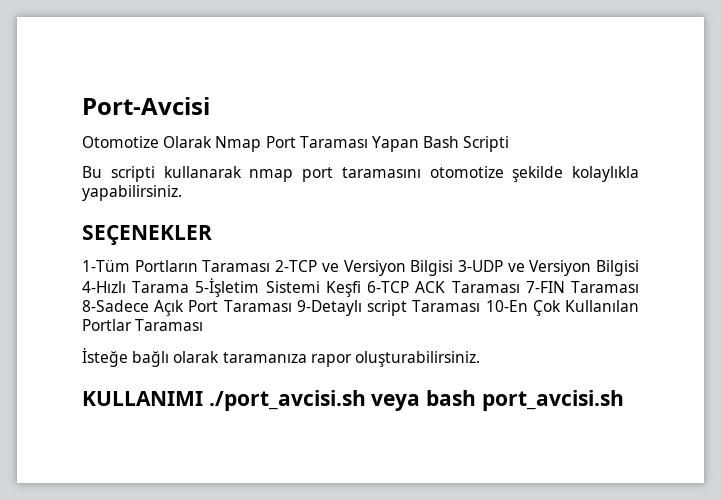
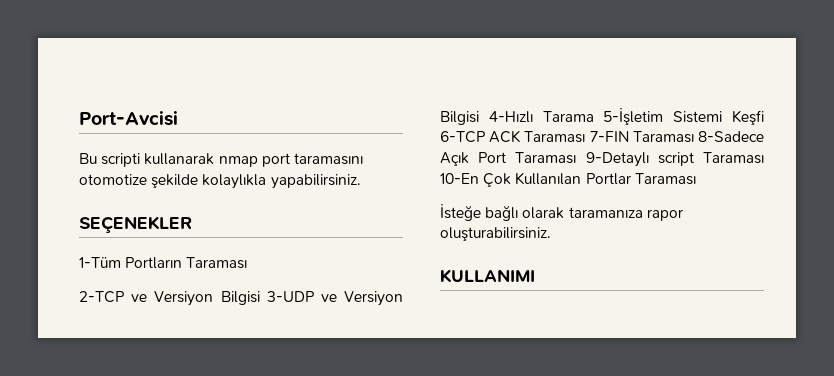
- Otomotize Olarak Nmap Port Taraması Yapan Bash Scripti
- 1-Tüm Portların Taraması 2-TCP ve Versiyon Bilgisi 3-UDP ve Versiyon Bilgisi 4-Hızlı Tarama 5-İşletim Sistemi Keşfi 6-TCP ACK Taraması 7-FIN Taraması 8-Sadece Açık Port Taraması 9-Detaylı script Taraması 10-En Çok Kullanılan Portlar Taraması
+ 1-Tüm Portların Taraması
+ 2-TCP ve Versiyon Bilgisi 3-UDP ve Versiyon Bilgisi 4-Hızlı Tarama 5-İşletim Sistemi Keşfi 6-TCP ACK Taraması 7-FIN Taraması 8-Sadece Açık Port Taraması 9-Detaylı script Taraması 10-En Çok Kullanılan Portlar Taraması
- KULLANIMI ./port_avcisi.sh veya bash port_avcisi.sh
+ KULLANIMI

